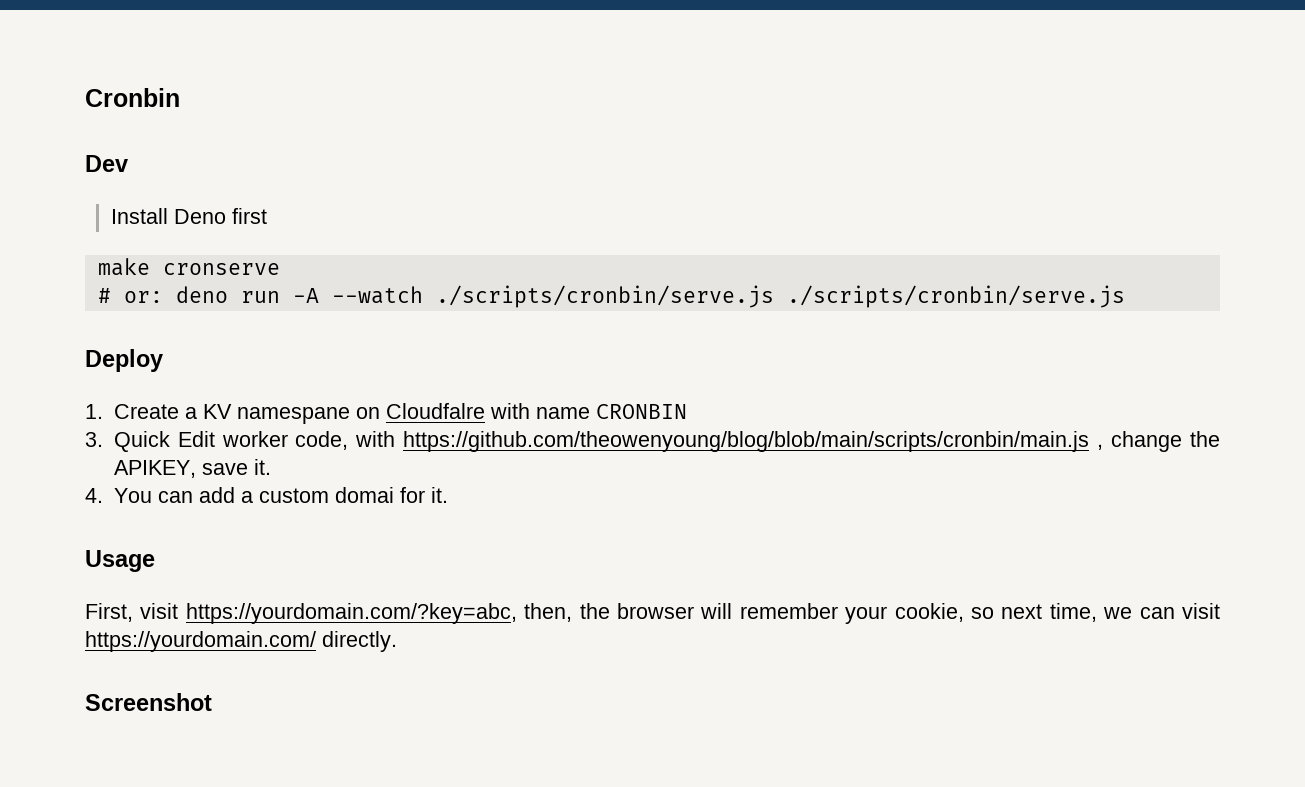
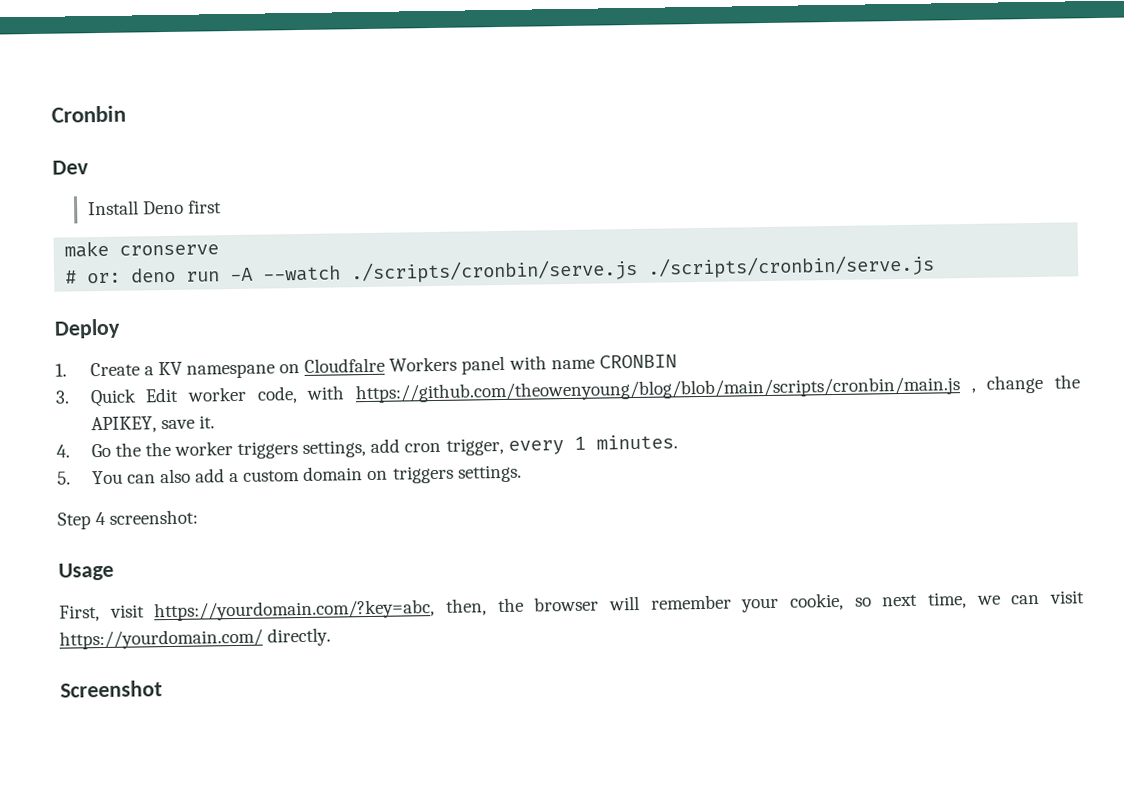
- 1. Create a KV namespane on Cloudfalre with name CRONBIN
+ 1. Create a KV namespane on Cloudfalre Workers panel with name CRONBIN
- 4. You can add a custom domai for it.
+ 4. Go the the worker triggers settings, add cron trigger, every 1 minutes.
+ 5. You can also add a custom domain on triggers settings.
+ Step 4 screenshot:

